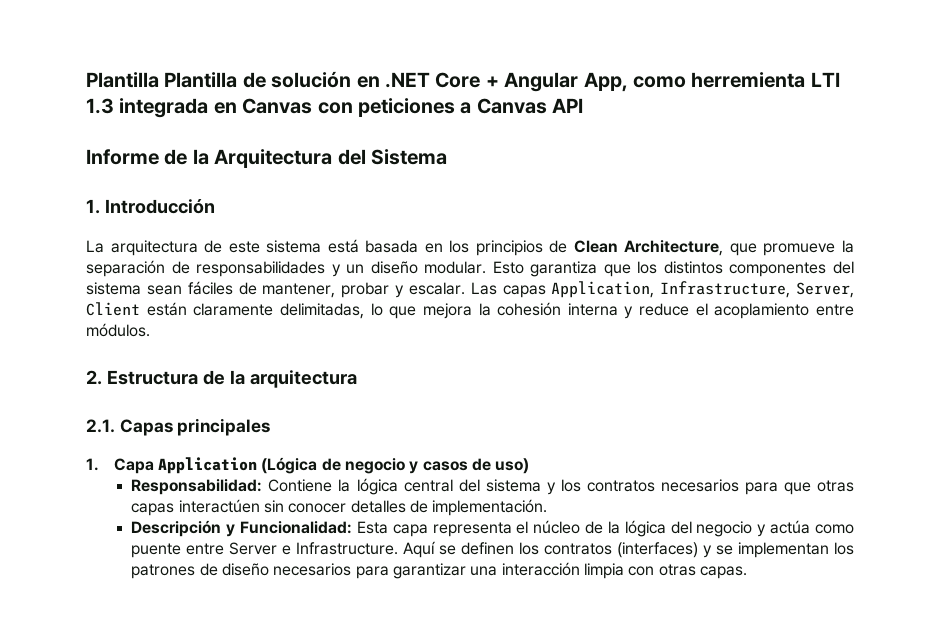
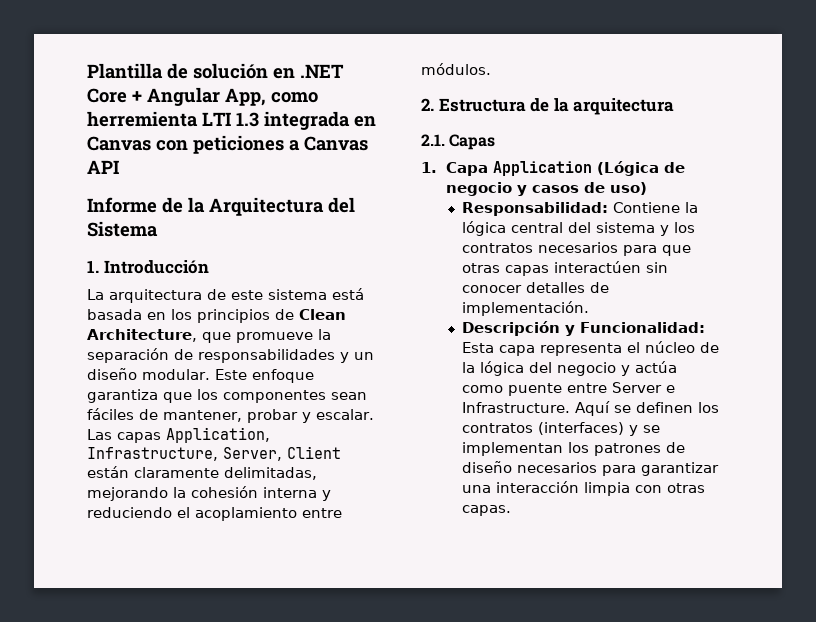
- Plantilla Plantilla de solución en .NET Core + Angular App, como herremienta LTI 1.3 integrada en Canvas con peticiones a Canvas API
+ Plantilla de solución en .NET Core + Angular App, como herremienta LTI 1.3 integrada en Canvas con peticiones a Canvas API
- Esto garantiza que los distintos componentes del sistema sean fáciles de mantener, probar y escalar.
+ Este enfoque garantiza que los componentes sean fáciles de mantener, probar y escalar.
- Las capas Application, Infrastructure, Server, Client están claramente delimitadas, lo que mejora la cohesión interna y reduce el acoplamiento entre módulos.
+ Las capas Application, Infrastructure, Server, Client están claramente delimitadas, mejorando la cohesión interna y reduciendo el acoplamiento entre módulos.
- 2.1. Capas principales
+ 2.1. Capas

